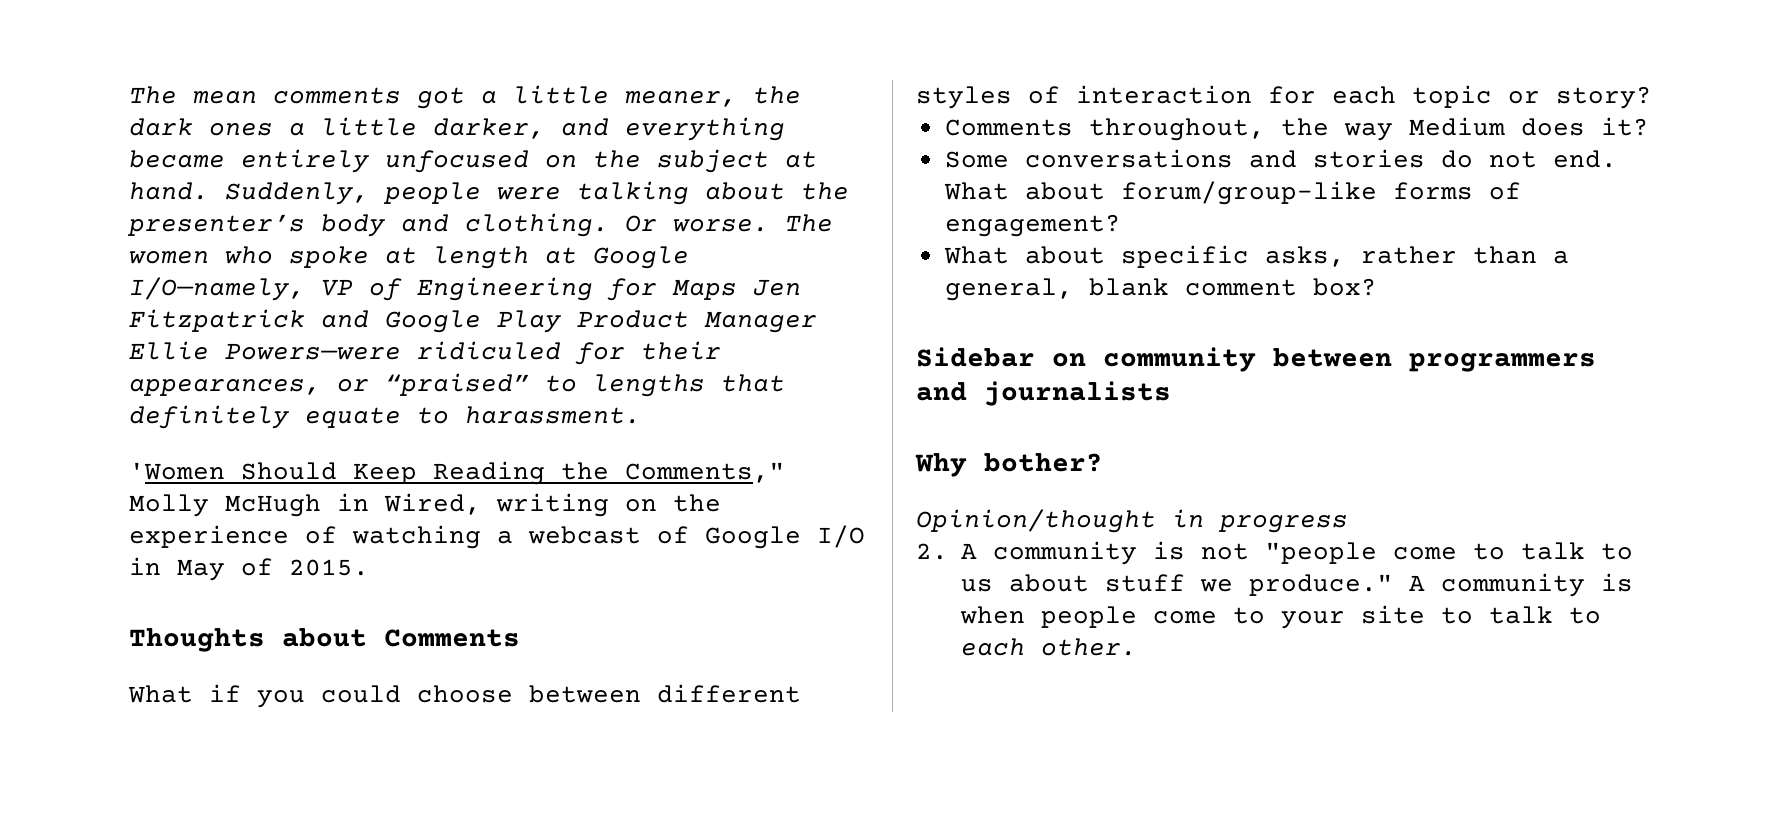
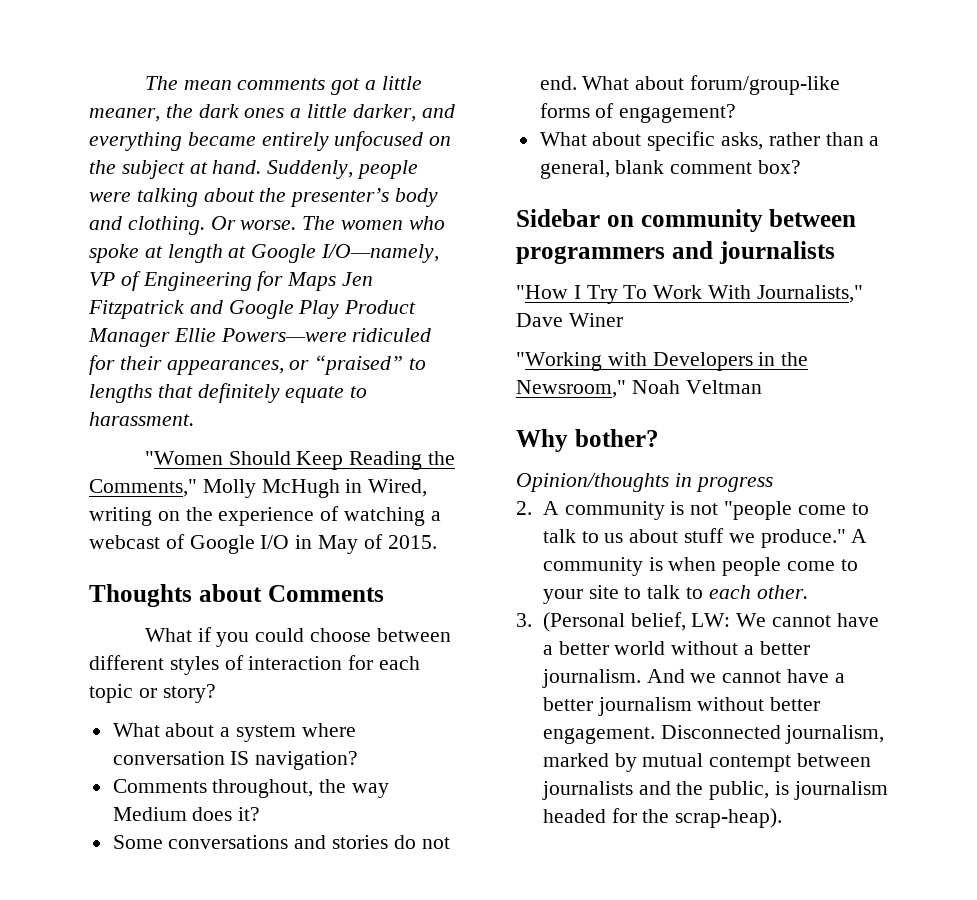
- 'Women Should Keep Reading the Comments," Molly McHugh in Wired, writing on the experience of watching a webcast of Google I/O in May of 2015.
+ "Women Should Keep Reading the Comments," Molly McHugh in Wired, writing on the experience of watching a webcast of Google I/O in May of 2015.
+ What about a system where conversation IS navigation?
+ "How I Try To Work With Journalists," Dave Winer
+ "Working with Developers in the Newsroom," Noah Veltman
- Opinion/thought in progress
+ Opinion/thoughts in progress
+ 3. (Personal belief, LW: We cannot have a better world without a better journalism. And we cannot have a better journalism without better engagement. Disconnected journalism, marked by mutual contempt between journalists and the public, is journalism headed for the scrap-heap).

